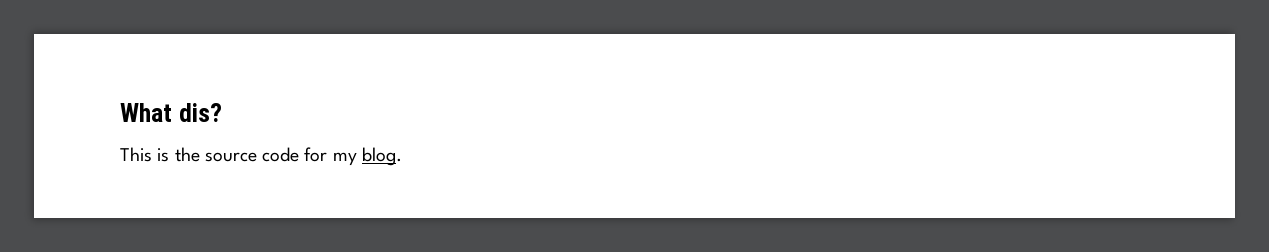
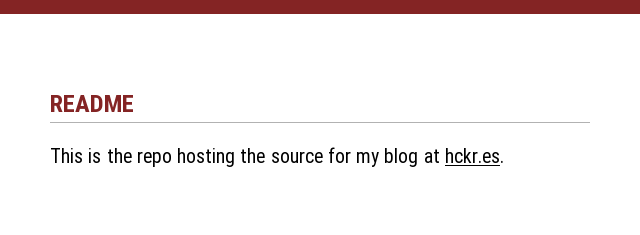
- What dis?
+ README
- This is the source code for my blog.
+ This is the repo hosting the source for my blog at hckr.es.

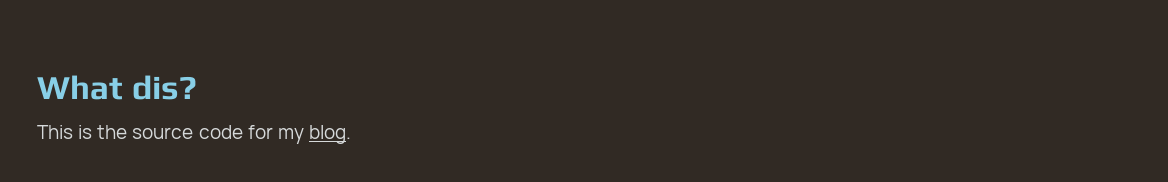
- README
+ What dis?
- This is the repo hosting the source for my blog at hckr.es.
+ This is the source code for my blog.

